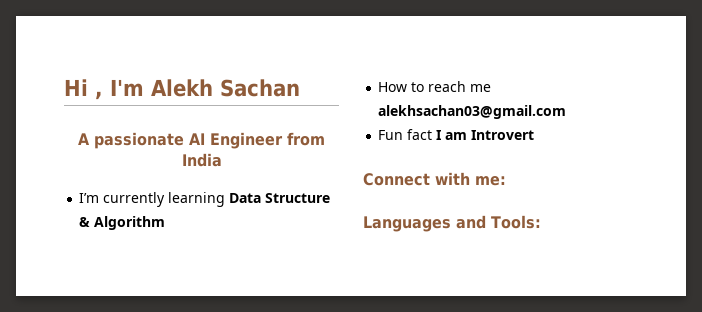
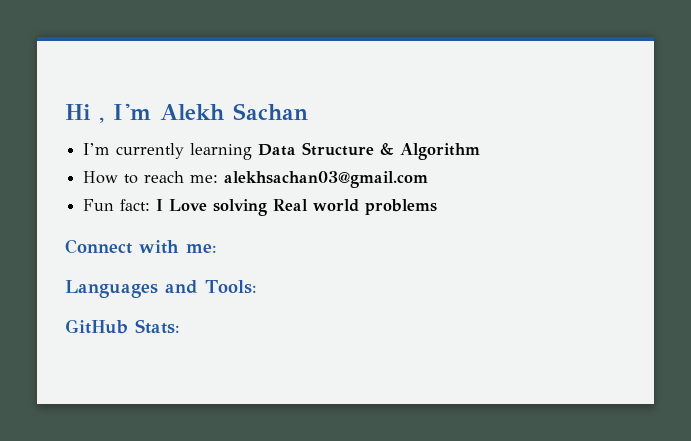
- A passionate AI Engineer from India
- How to reach me alekhsachan03@gmail.com
+ How to reach me: alekhsachan03@gmail.com
- Fun fact I am Introvert
+ Fun fact: I Love solving Real world problems
+ GitHub Stats:

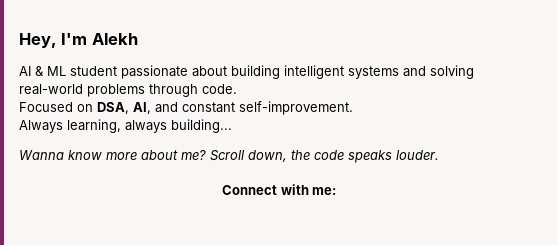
- Hi , I'm Alekh Sachan
- I’m currently learning Data Structure & Algorithm
- How to reach me: alekhsachan03@gmail.com
- Fun fact: I Love solving Real world problems
+ Hey, I'm Alekh
+ AI & ML student passionate about building intelligent systems and solving real-world problems through code.
+ Focused on DSA, AI, and constant self-improvement.
+ Always learning, always building...
+ Wanna know more about me? Scroll down, the code speaks louder.
  Connect with me:
- Languages and Tools:
- GitHub Stats:

